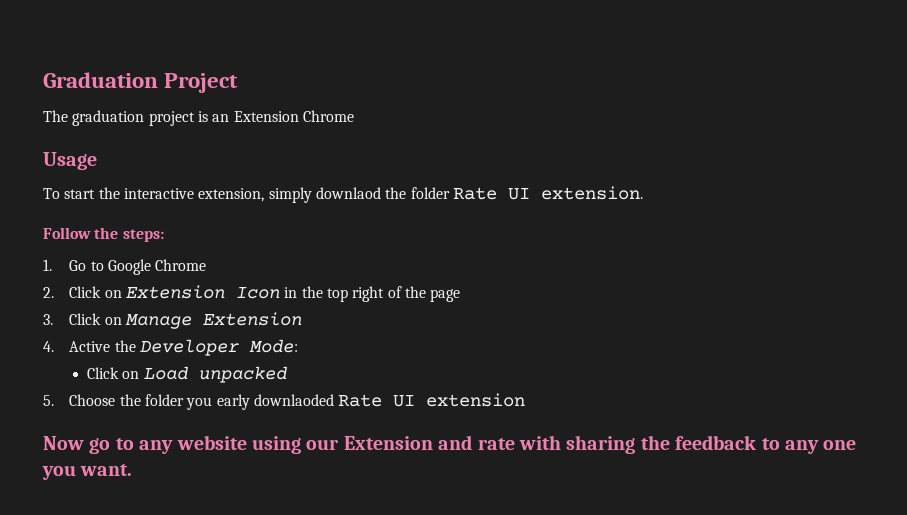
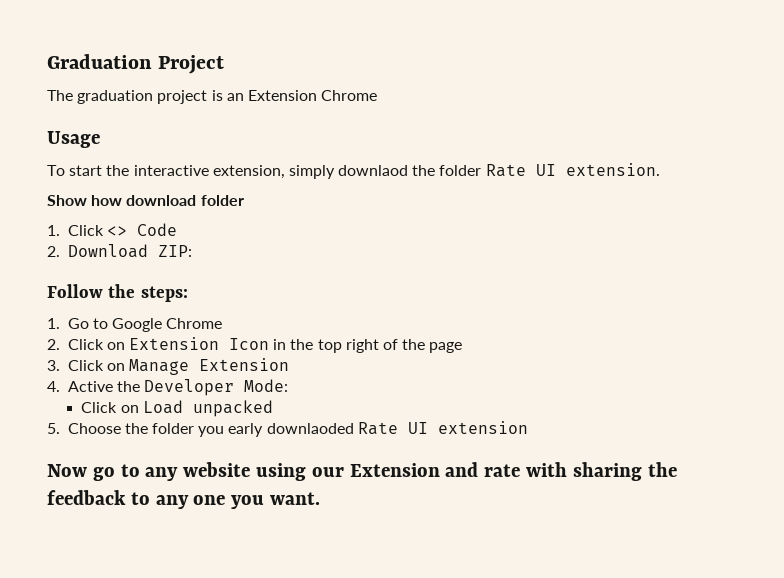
+ Show how download folder
+ 1. Click <> Code
+ 2. Download ZIP:

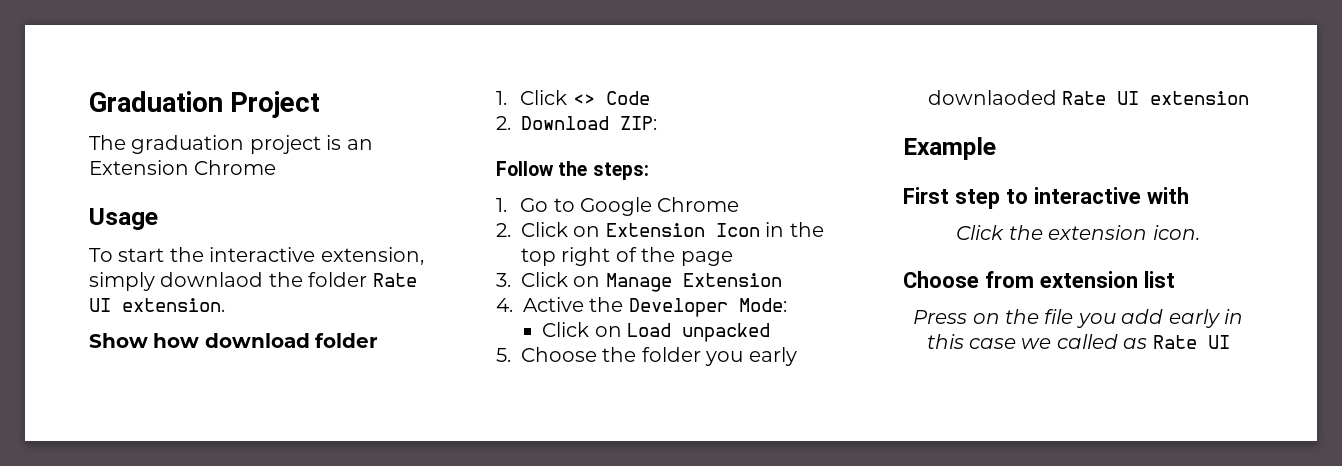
- Now go to any website using our Extension and rate with sharing the feedback to any one you want.
+ Example
+ First step to interactive with
+ Click the extension icon.
+ Choose from extension list
+ Press on the file you add early in this case we called as Rate UI

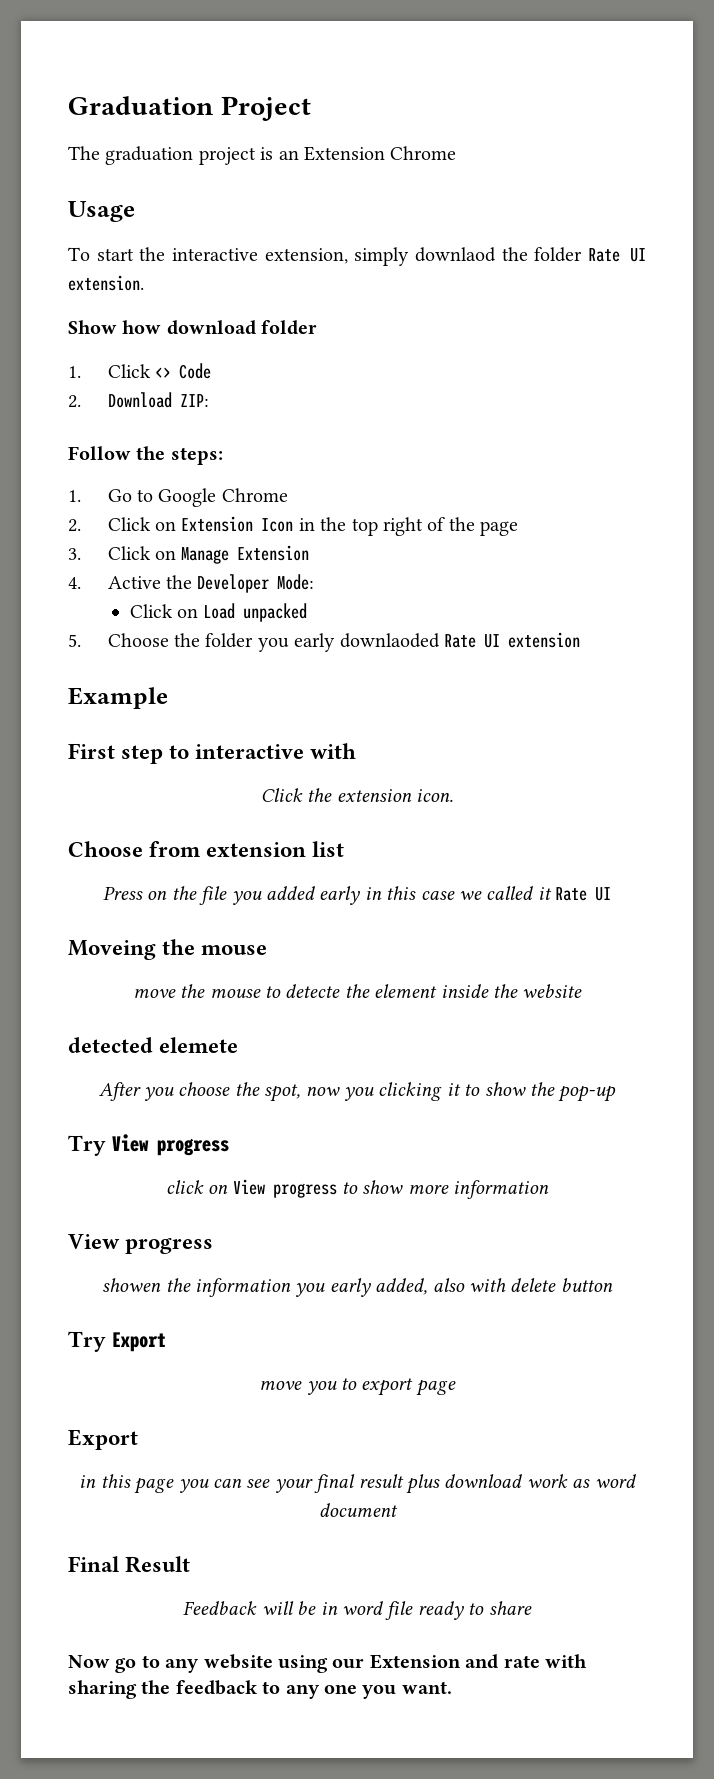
- Press on the file you add early in this case we called as Rate UI
+ Press on the file you added early in this case we called it Rate UI
+ Moveing the mouse
+ move the mouse to detecte the element inside the website
+ detected elemete
+ After you choose the spot, now you clicking it to show the pop-up
+ Try View progress
+ click on View progress to show more information
+ View progress
+ showen the information you early added, also with delete button
+ Try Export
+ move you to export page
+ Export
+ in this page you can see your final result plus download work as word document
+ Final Result
+ Feedback will be in word file ready to share
+ Now go to any website using our Extension and rate with sharing the feedback to any one you want.

